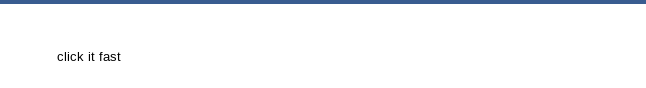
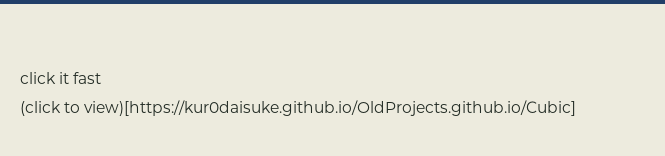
+ (click to view)[https://kur0daisuke.github.io/OldProjects.github.io/Cubic]

